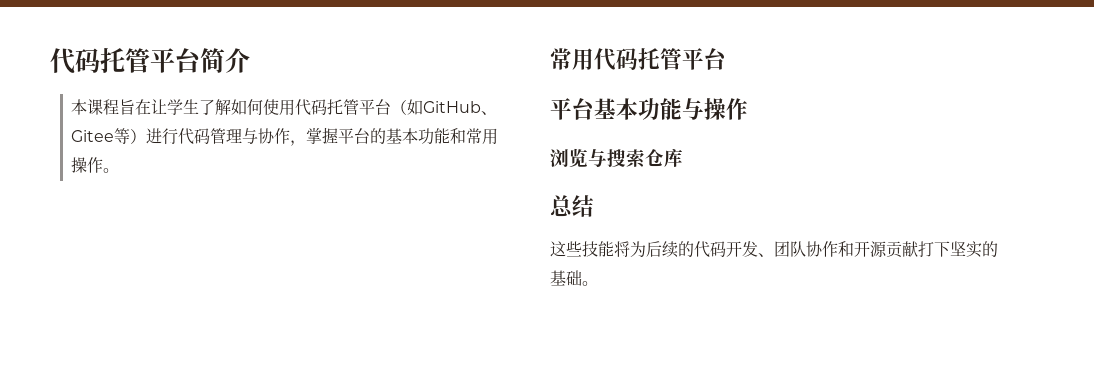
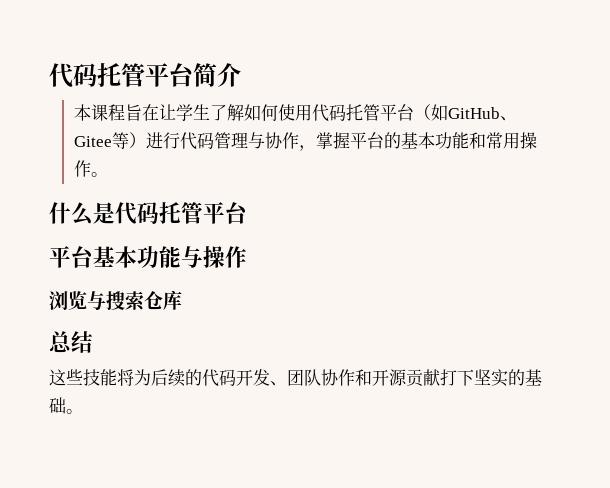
- 常用代码托管平台
+ 什么是代码托管平台

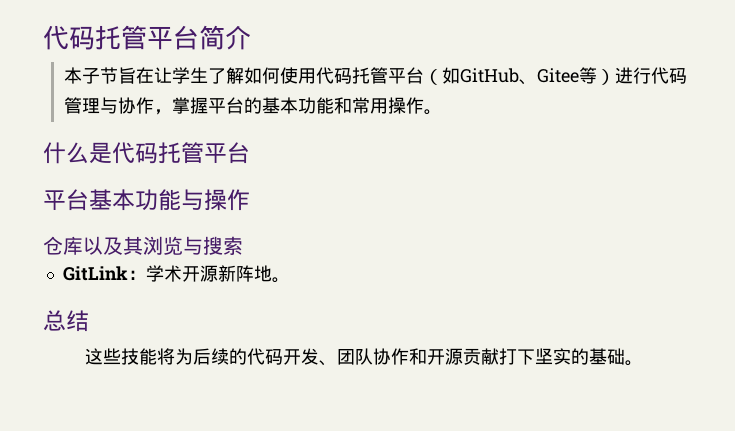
- 本课程旨在让学生了解如何使用代码托管平台（如GitHub、Gitee等）进行代码管理与协作，掌握平台的基本功能和常用操作。
+ 本子节旨在让学生了解如何使用代码托管平台（如GitHub、Gitee等）进行代码管理与协作，掌握平台的基本功能和常用操作。
- 浏览与搜索仓库
+ 仓库以及其浏览与搜索
+ GitLink：学术开源新阵地。

